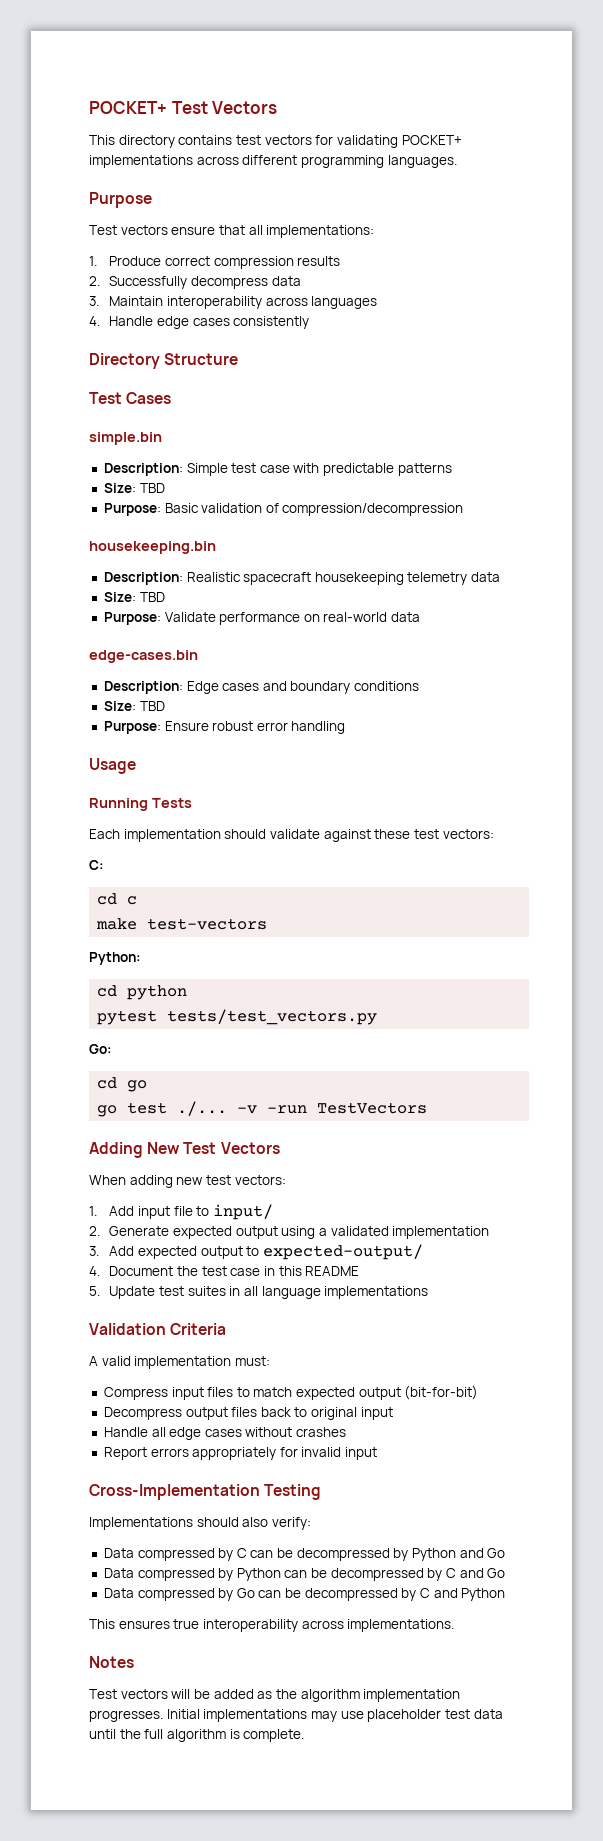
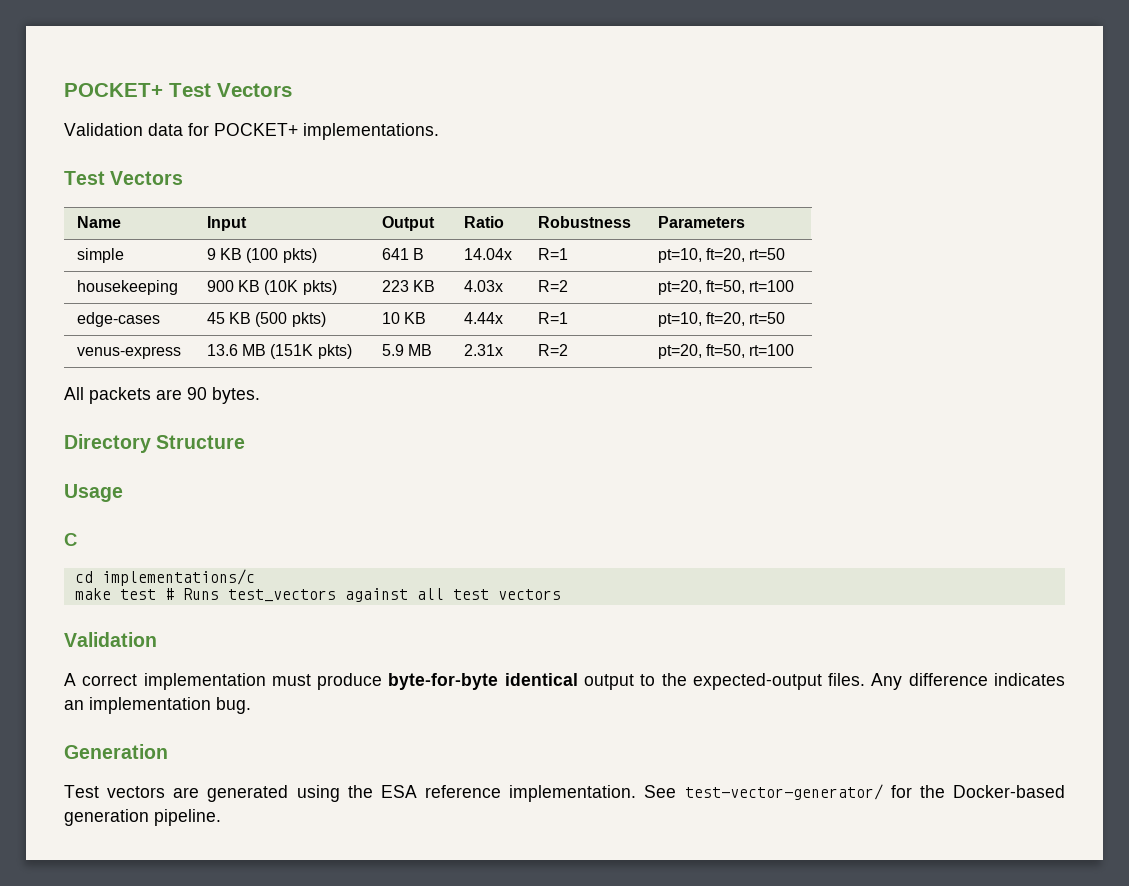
- This directory contains test vectors for validating POCKET+ implementations across different programming languages.
- Purpose
- Test vectors ensure that all implementations:
- 1. Produce correct compression results
- 2. Successfully decompress data
- 3. Maintain interoperability across languages
- 4. Handle edge cases consistently
+ Validation data for POCKET+ implementations.
+ Test Vectors
+ Name | Input | Output | Ratio | Robustness | Parameters
+ simple | 9 KB (100 pkts) | 641 B | 14.04x | R=1 | pt=10, ft=20, rt=50
+ housekeeping | 900 KB (10K pkts) | 223 KB | 4.03x | R=2 | pt=20, ft=50, rt=100
+ edge-cases | 45 KB (500 pkts) | 10 KB | 4.44x | R=1 | pt=10, ft=20, rt=50
+ venus-express | 13.6 MB (151K pkts) | 5.9 MB | 2.31x | R=2 | pt=20, ft=50, rt=100
+ All packets are 90 bytes.
  Directory Structure
- Test Cases
- simple.bin
- Description: Simple test case with predictable patterns
- Size: TBD
- Purpose: Basic validation of compression/decompression
- housekeeping.bin
- Description: Realistic spacecraft housekeeping telemetry data
- Size: TBD
- Purpose: Validate performance on real-world data
- edge-cases.bin
- Description: Edge cases and boundary conditions
- Size: TBD
- Purpose: Ensure robust error handling
  Usage
- Running Tests
- Each implementation should validate against these test vectors:
- C:
- cd c
+ C
+ cd implementations/c
- make test-vectors
- Python:
- cd python
- pytest tests/test_vectors.py
- Go:
- cd go
- go test ./... -v -run TestVectors
- Adding New Test Vectors
- When adding new test vectors:
- 1. Add input file to input/
- 2. Generate expected output using a validated implementation
- 3. Add expected output to expected-output/
- 4. Document the test case in this README
- 5. Update test suites in all language implementations
- Validation Criteria
- A valid implementation must:
- Compress input files to match expected output (bit-for-bit)
- Decompress output files back to original input
- Handle all edge cases without crashes
- Report errors appropriately for invalid input
- Cross-Implementation Testing
- Implementations should also verify:
- Data compressed by C can be decompressed by Python and Go
- Data compressed by Python can be decompressed by C and Go
- Data compressed by Go can be decompressed by C and Python
- This ensures true interoperability across implementations.
- Notes
- Test vectors will be added as the algorithm implementation progresses. Initial implementations may use placeholder test data until the full algorithm is complete.
+ make test # Runs test_vectors against all test vectors
+ Validation
+ A correct implementation must produce byte-for-byte identical output to the expected-output files. Any difference indicates an implementation bug.
+ Generation
+ Test vectors are generated using the ESA reference implementation. See test-vector-generator/ for the Docker-based generation pipeline.

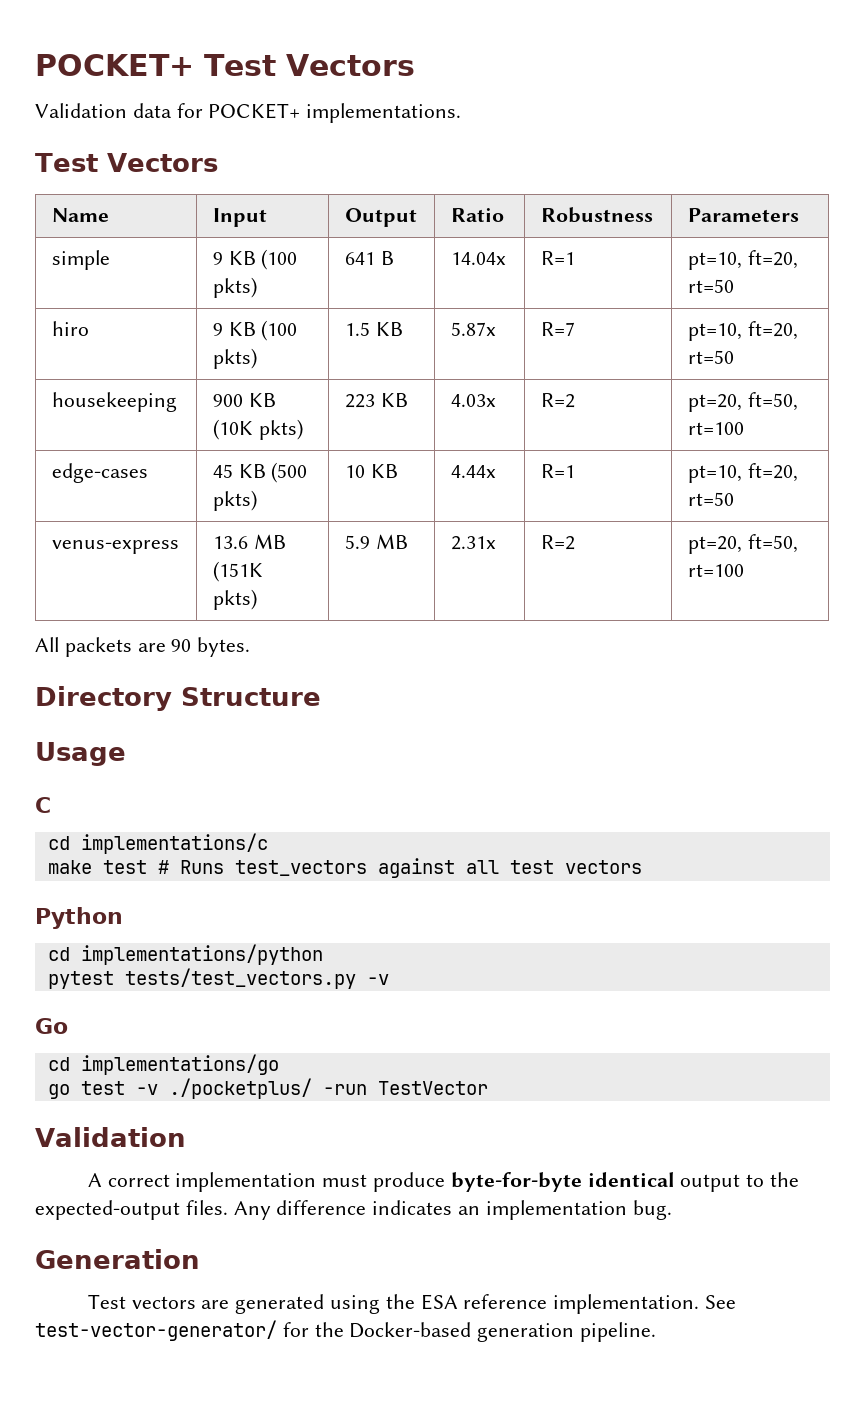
+ hiro | 9 KB (100 pkts) | 1.5 KB | 5.87x | R=7 | pt=10, ft=20, rt=50
+ Python
+ cd implementations/python
+ pytest tests/test_vectors.py -v
+ Go
+ cd implementations/go
+ go test -v ./pocketplus/ -run TestVector

